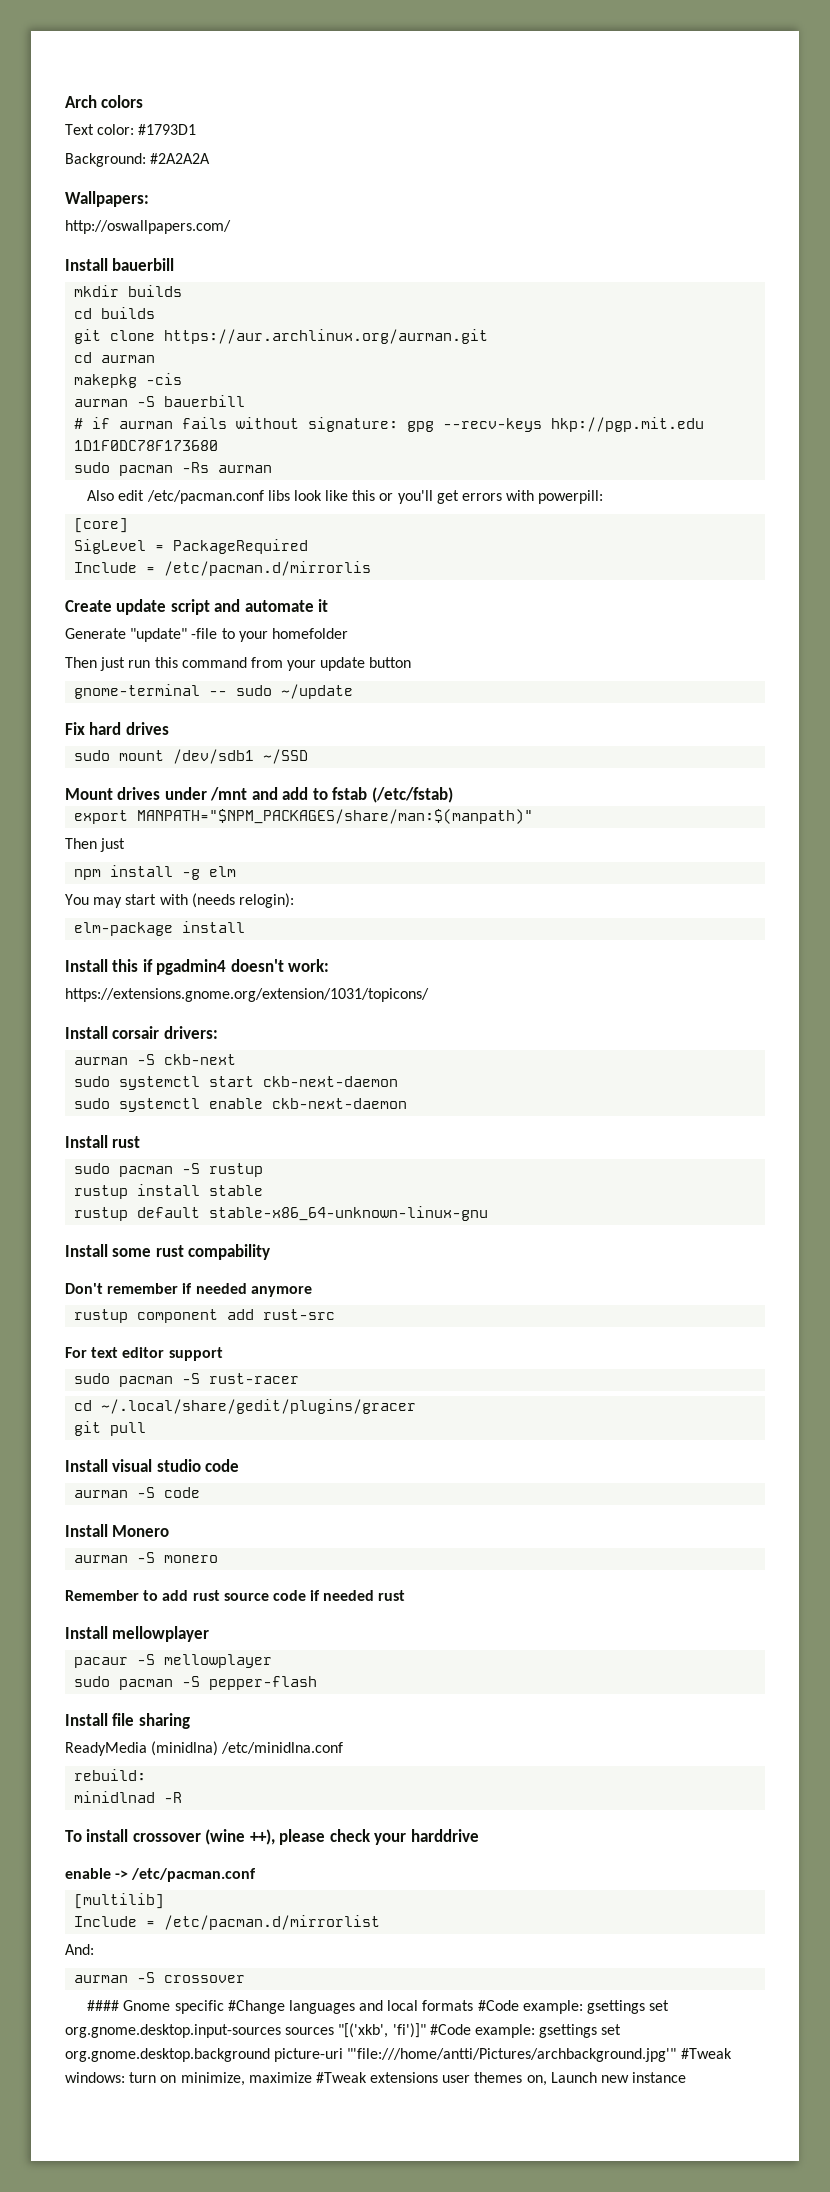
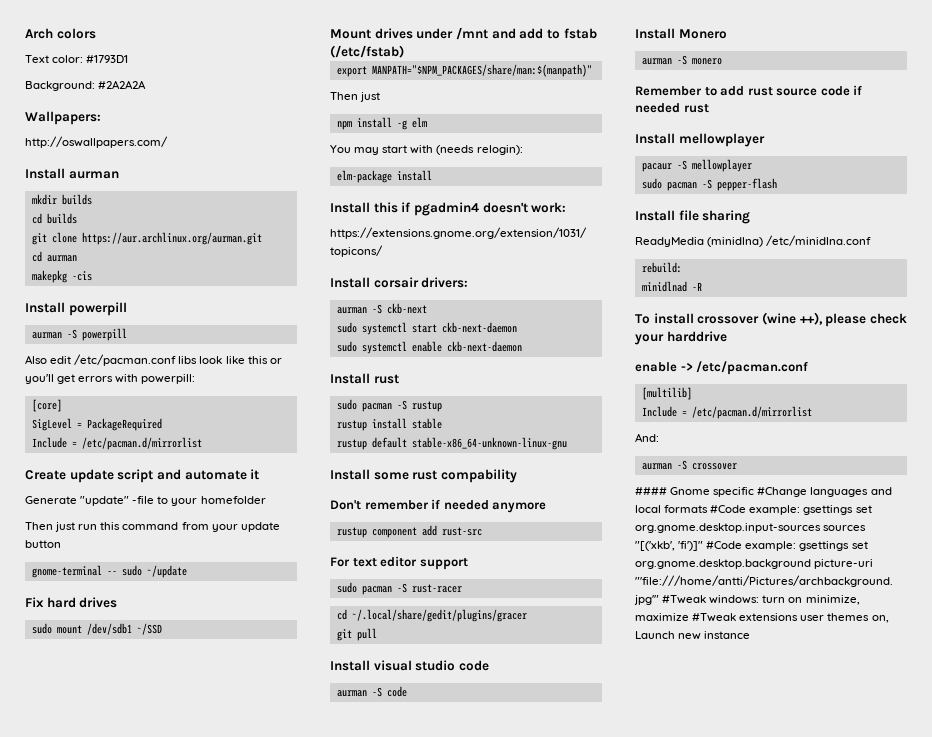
- Install bauerbill
+ Install aurman
- aurman -S bauerbill
- # if aurman fails without signature: gpg --recv-keys hkp://pgp.mit.edu 1D1F0DC78F173680
- sudo pacman -Rs aurman
+ Install powerpill
+ aurman -S powerpill
  SigLevel = PackageRequired
- Include = /etc/pacman.d/mirrorlis
+ Include = /etc/pacman.d/mirrorlist

